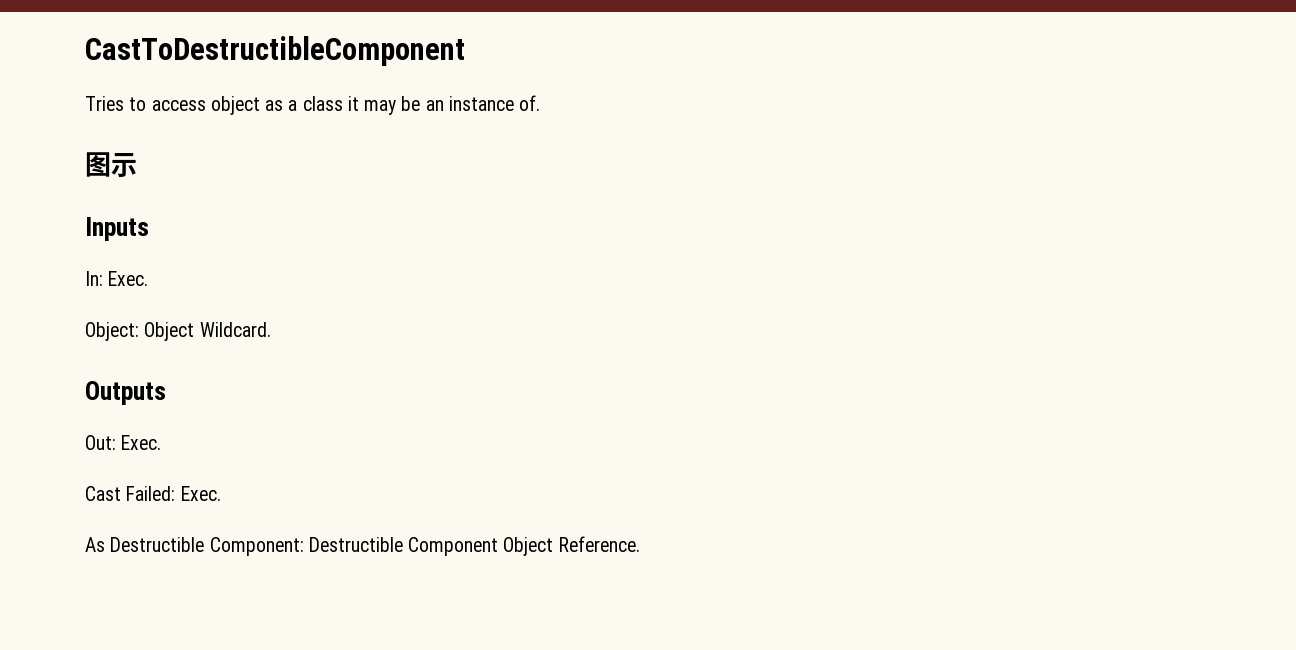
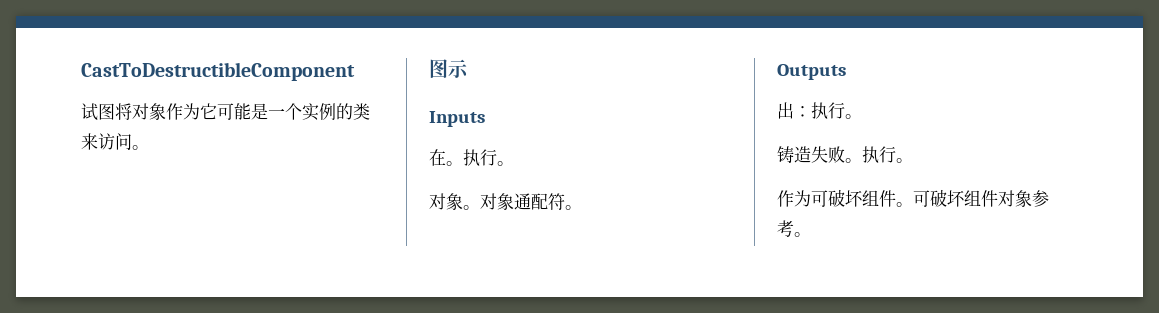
- Tries to access object as a class it may be an instance of.
+ 试图将对象作为它可能是一个实例的类来访问。
  图示
  Inputs
- In: Exec.
- Object: Object Wildcard.
+ 在。执行。
+ 对象。对象通配符。
  Outputs
- Out: Exec.
- Cast Failed: Exec.
- As Destructible Component: Destructible Component Object Reference.
+ 出：执行。
+ 铸造失败。执行。
+ 作为可破坏组件。可破坏组件对象参考。

